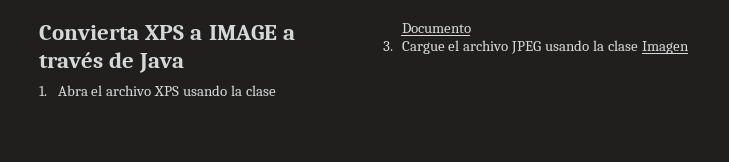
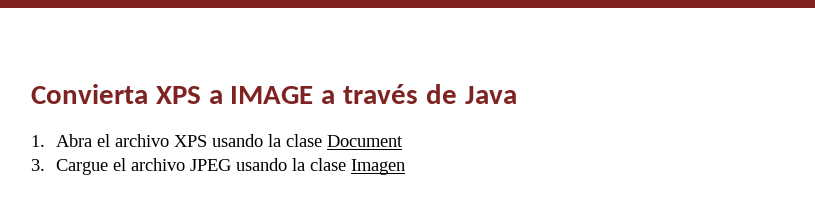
- 1. Abra el archivo XPS usando la clase Documento
+ 1. Abra el archivo XPS usando la clase Document

